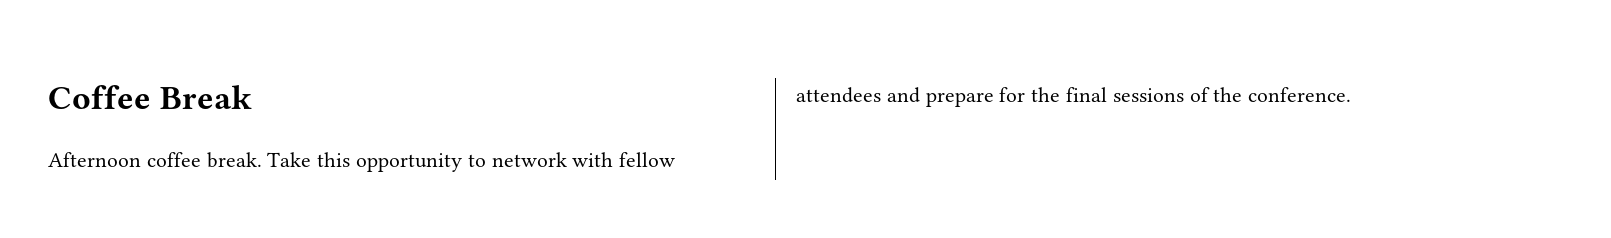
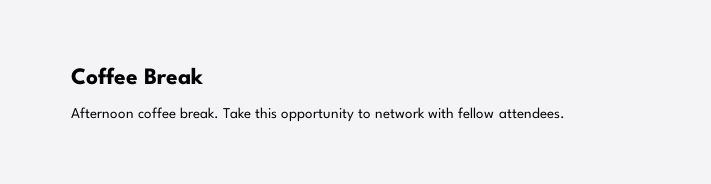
- Take this opportunity to network with fellow attendees and prepare for the final sessions of the conference.
+ Take this opportunity to network with fellow attendees.

